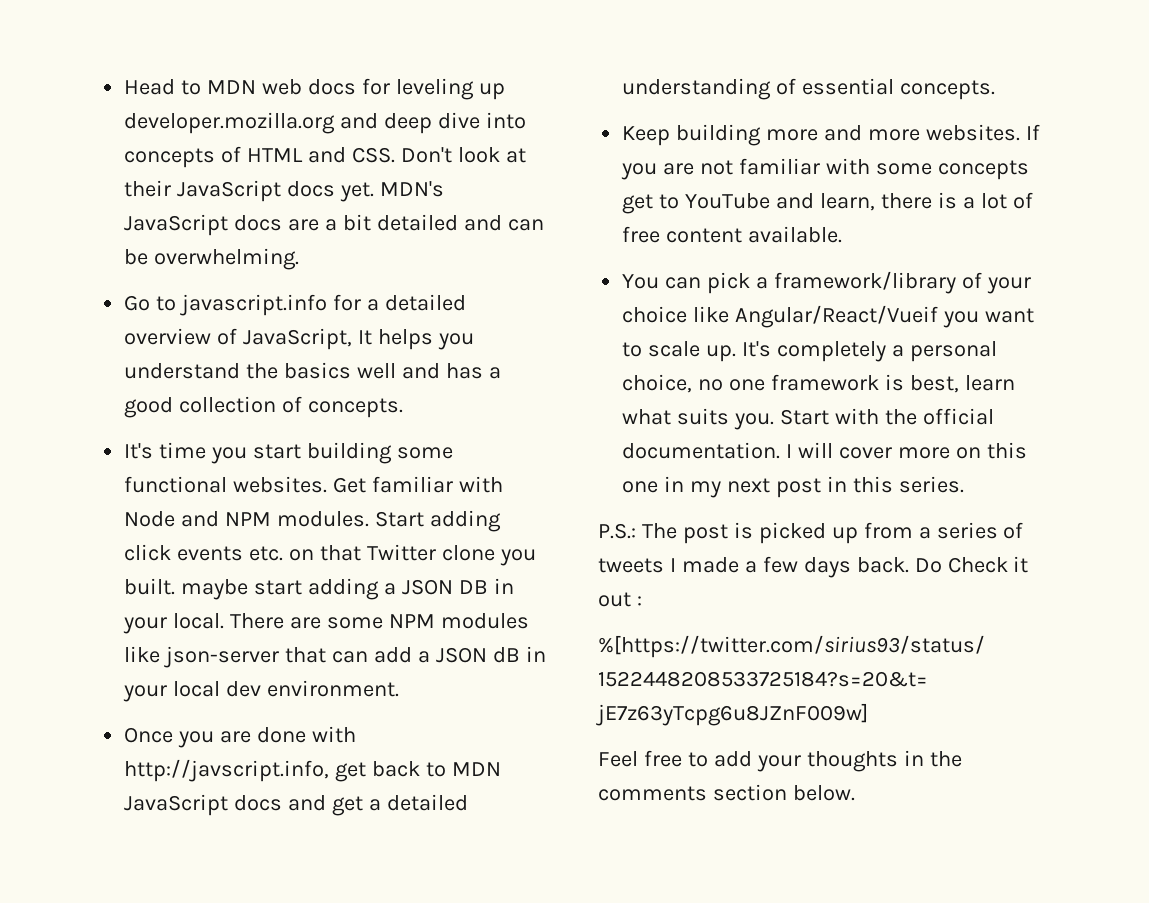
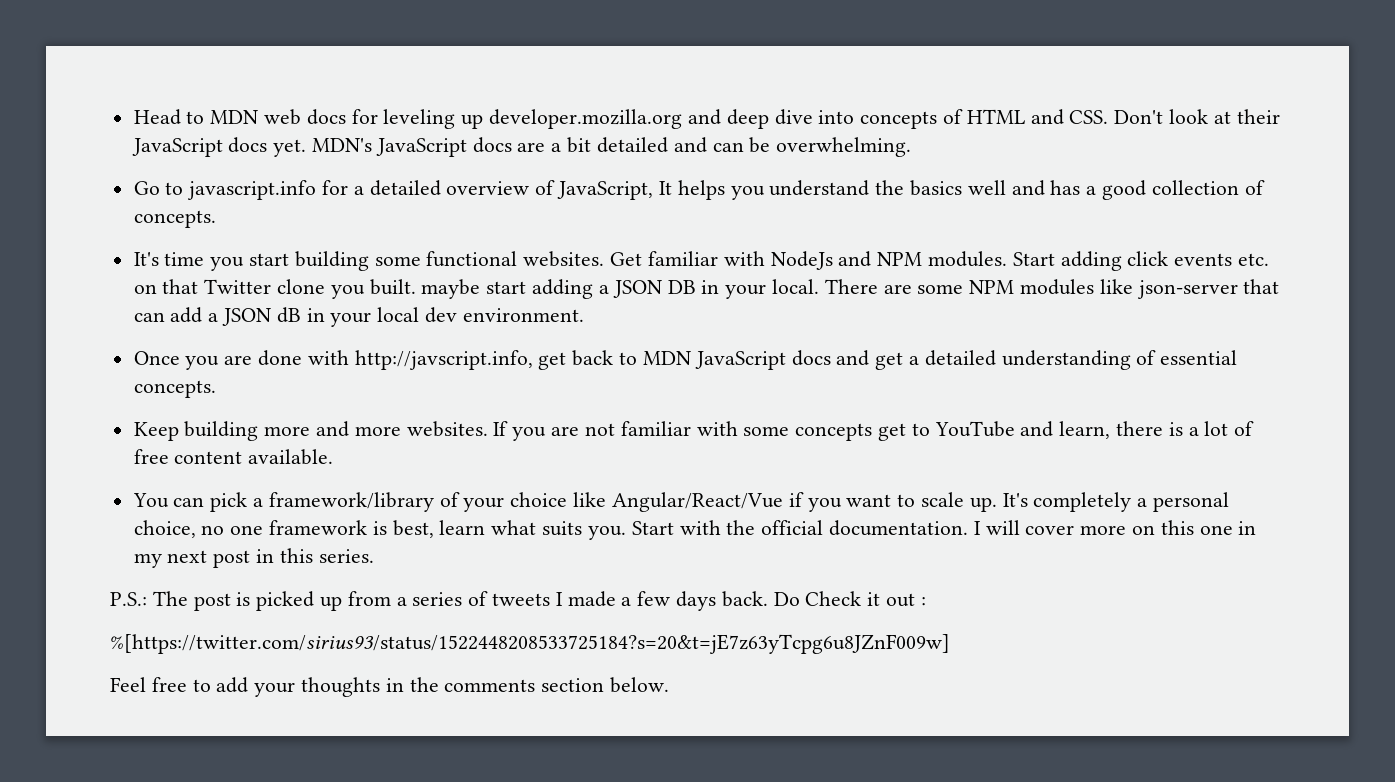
- Get familiar with Node and NPM modules.
+ Get familiar with NodeJs and NPM modules.
- You can pick a framework/library of your choice like Angular/React/Vueif you want to scale up.
+ You can pick a framework/library of your choice like Angular/React/Vue if you want to scale up.

